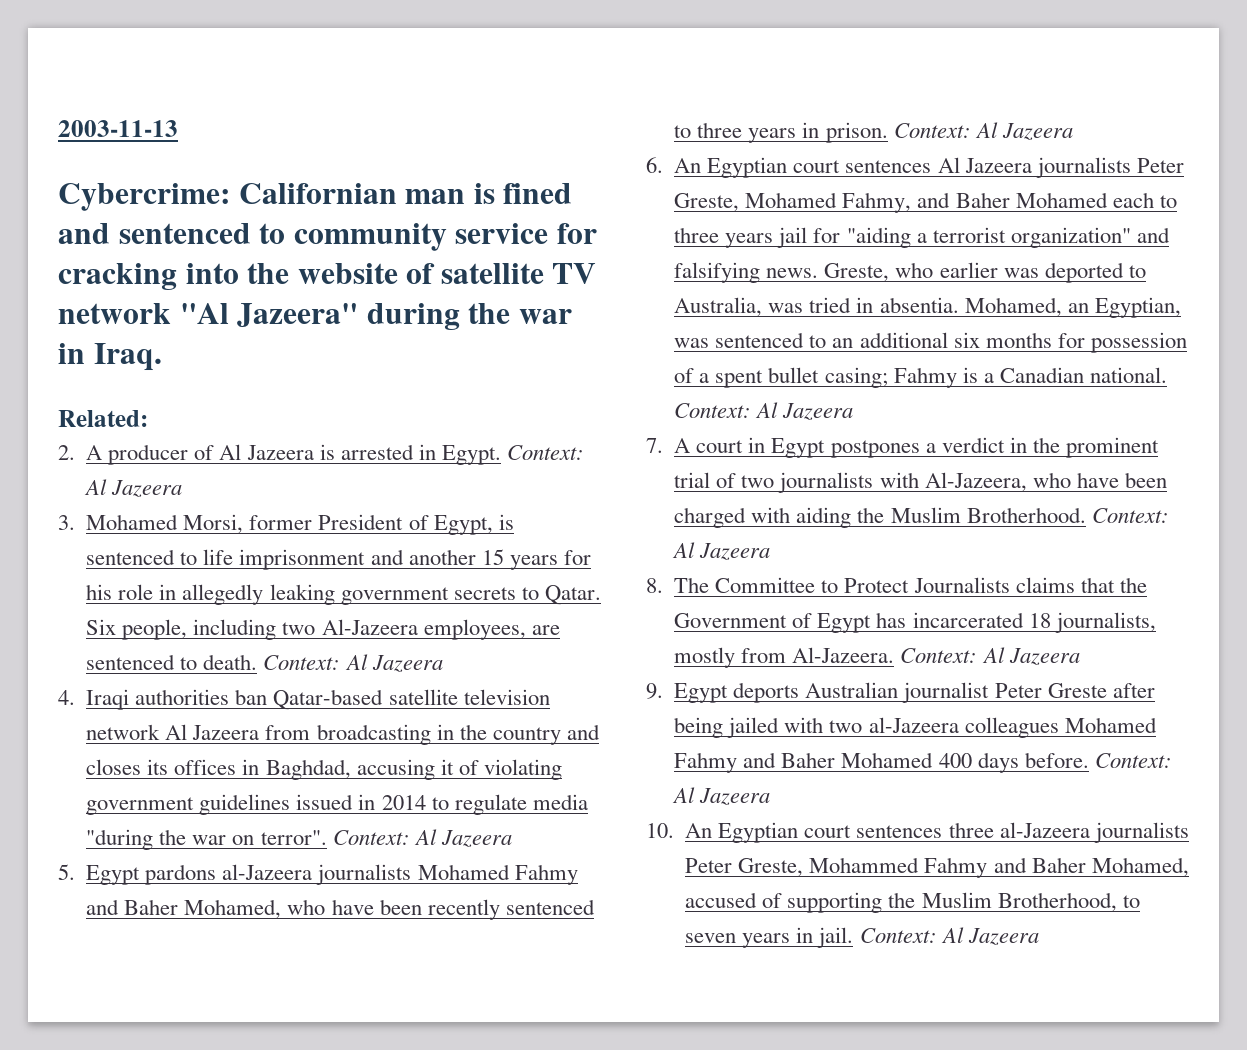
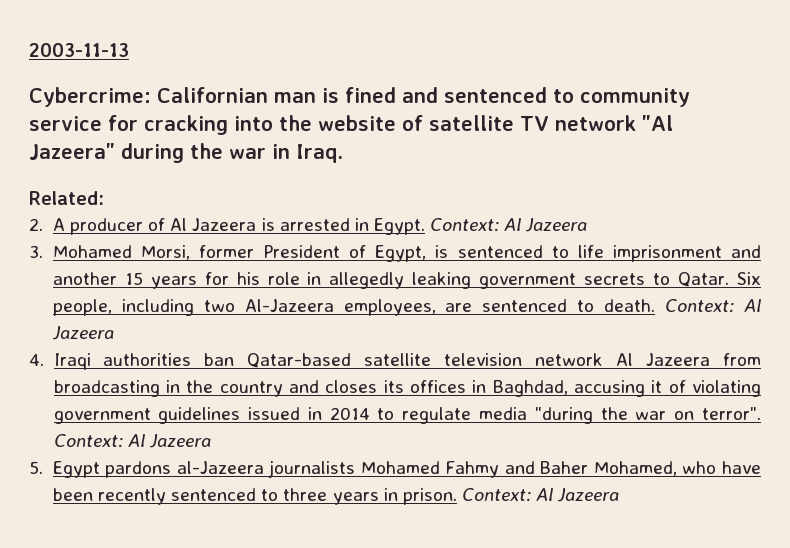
- 6. An Egyptian court sentences Al Jazeera journalists Peter Greste, Mohamed Fahmy, and Baher Mohamed each to three years jail for "aiding a terrorist organization" and falsifying news. Greste, who earlier was deported to Australia, was tried in absentia. Mohamed, an Egyptian, was sentenced to an additional six months for possession of a spent bullet casing; Fahmy is a Canadian national. Context: Al Jazeera
- 7. A court in Egypt postpones a verdict in the prominent trial of two journalists with Al-Jazeera, who have been charged with aiding the Muslim Brotherhood. Context: Al Jazeera
- 8. The Committee to Protect Journalists claims that the Government of Egypt has incarcerated 18 journalists, mostly from Al-Jazeera. Context: Al Jazeera
- 9. Egypt deports Australian journalist Peter Greste after being jailed with two al-Jazeera colleagues Mohamed Fahmy and Baher Mohamed 400 days before. Context: Al Jazeera
- 10. An Egyptian court sentences three al-Jazeera journalists Peter Greste, Mohammed Fahmy and Baher Mohamed, accused of supporting the Muslim Brotherhood, to seven years in jail. Context: Al Jazeera

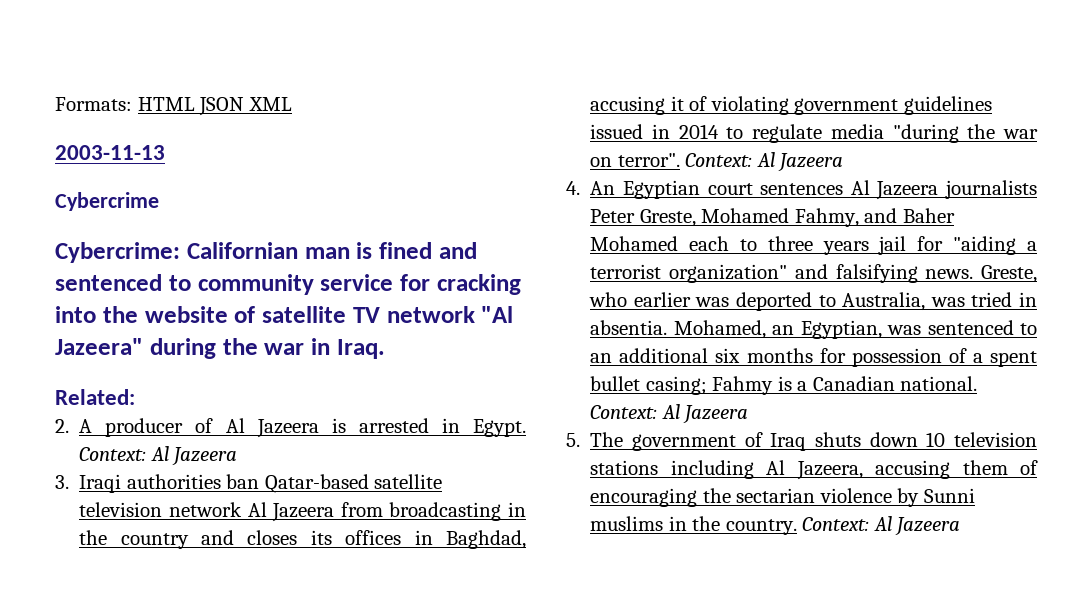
+ Formats: HTML JSON XML
+ Cybercrime
- 3. Mohamed Morsi, former President of Egypt, is sentenced to life imprisonment and another 15 years for his role in allegedly leaking government secrets to Qatar. Six people, including two Al-Jazeera employees, are sentenced to death. Context: Al Jazeera
- 4. Iraqi authorities ban Qatar-based satellite television network Al Jazeera from broadcasting in the country and closes its offices in Baghdad, accusing it of violating government guidelines issued in 2014 to regulate media "during the war on terror".
+ 3. Iraqi authorities ban Qatar-based satellite television network Al Jazeera from broadcasting in the country and closes its offices in Baghdad, accusing it of violating government guidelines issued in 2014 to regulate media "during the war on terror".
- 5. Egypt pardons al-Jazeera journalists Mohamed Fahmy and Baher Mohamed, who have been recently sentenced to three years in prison.
+ 4. An Egyptian court sentences Al Jazeera journalists Peter Greste, Mohamed Fahmy, and Baher Mohamed each to three years jail for "aiding a terrorist organization" and falsifying news. Greste, who earlier was deported to Australia, was tried in absentia. Mohamed, an Egyptian, was sentenced to an additional six months for possession of a spent bullet casing; Fahmy is a Canadian national. Context: Al Jazeera
+ 5. The government of Iraq shuts down 10 television stations including Al Jazeera, accusing them of encouraging the sectarian violence by Sunni muslims in the country.

